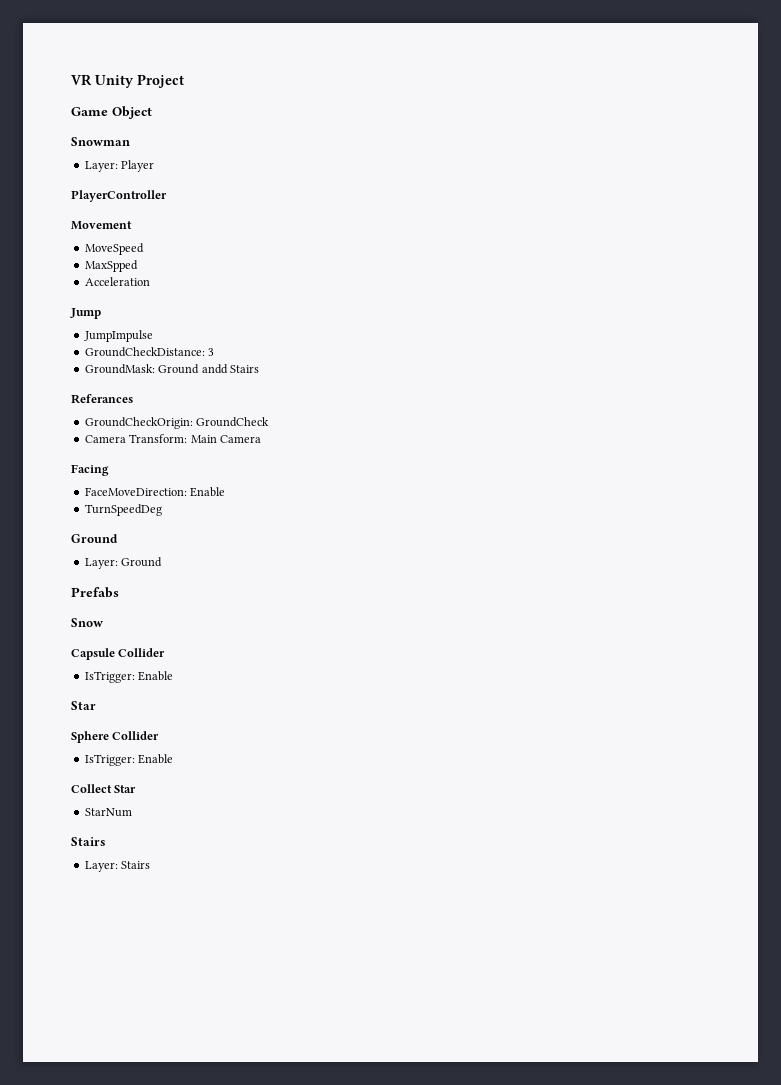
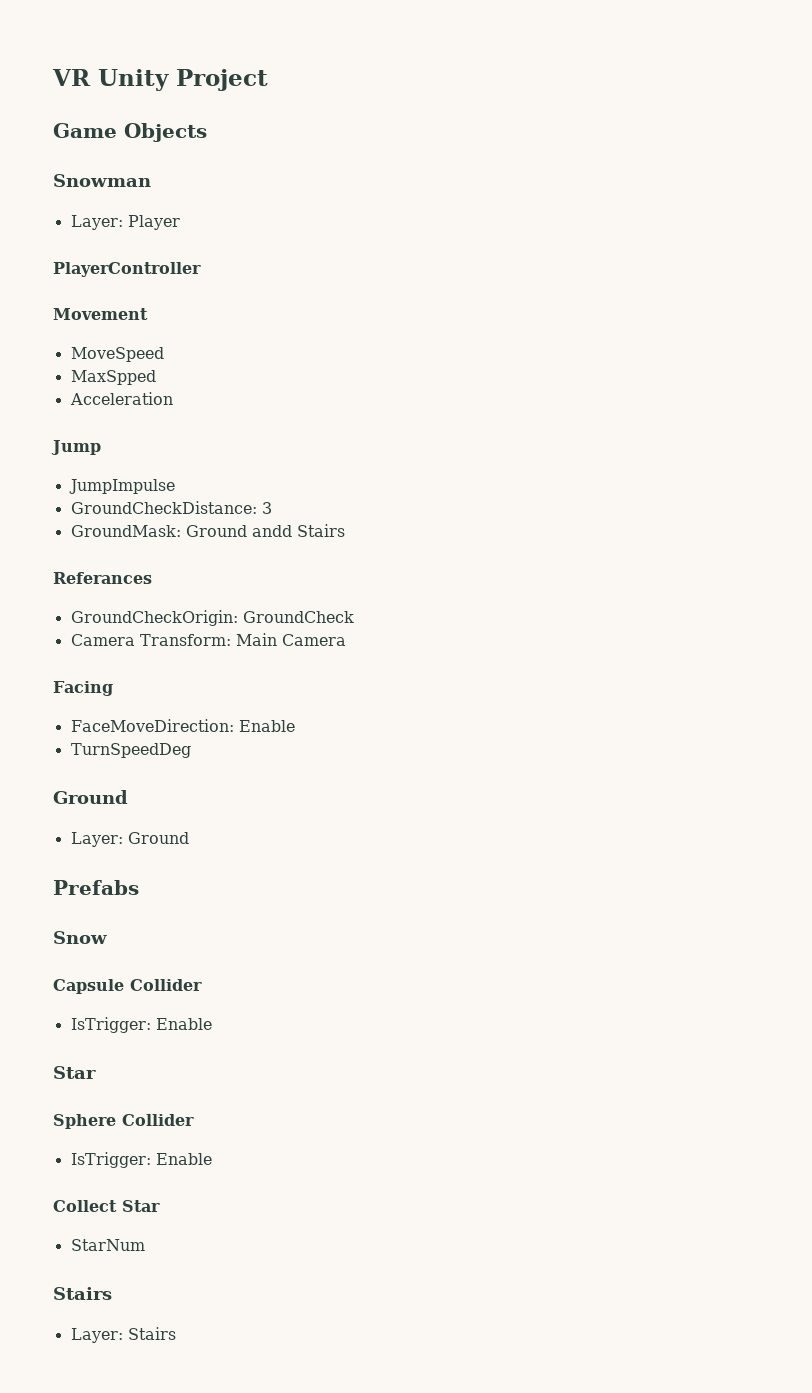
- Game Object
+ Game Objects

